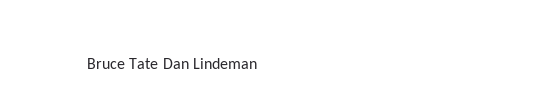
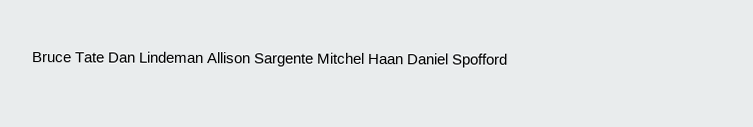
- Bruce Tate Dan Lindeman
+ Bruce Tate Dan Lindeman Allison Sargente Mitchel Haan Daniel Spofford

